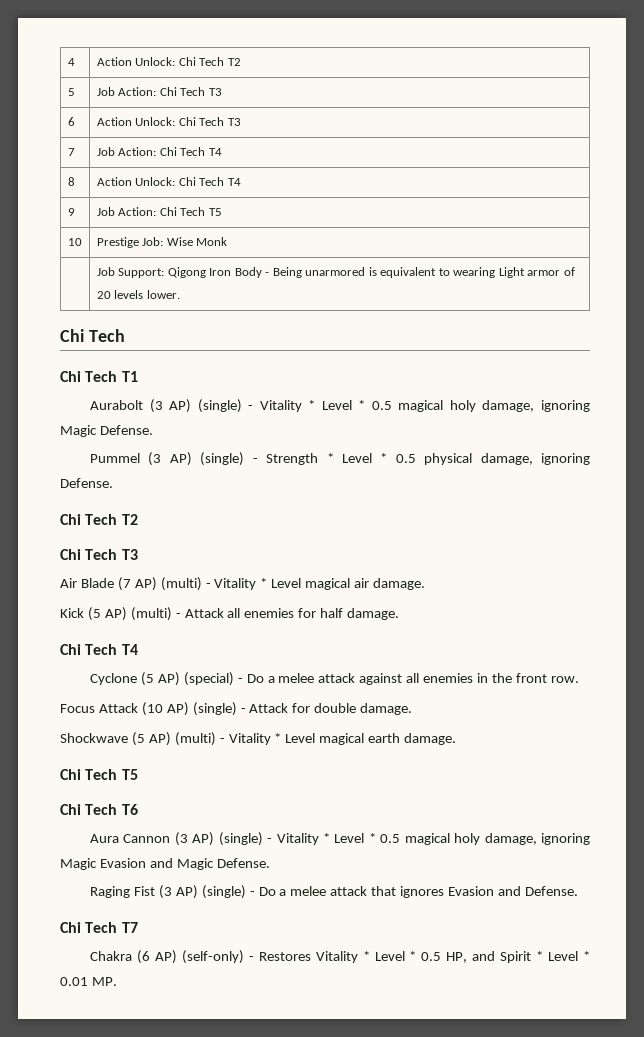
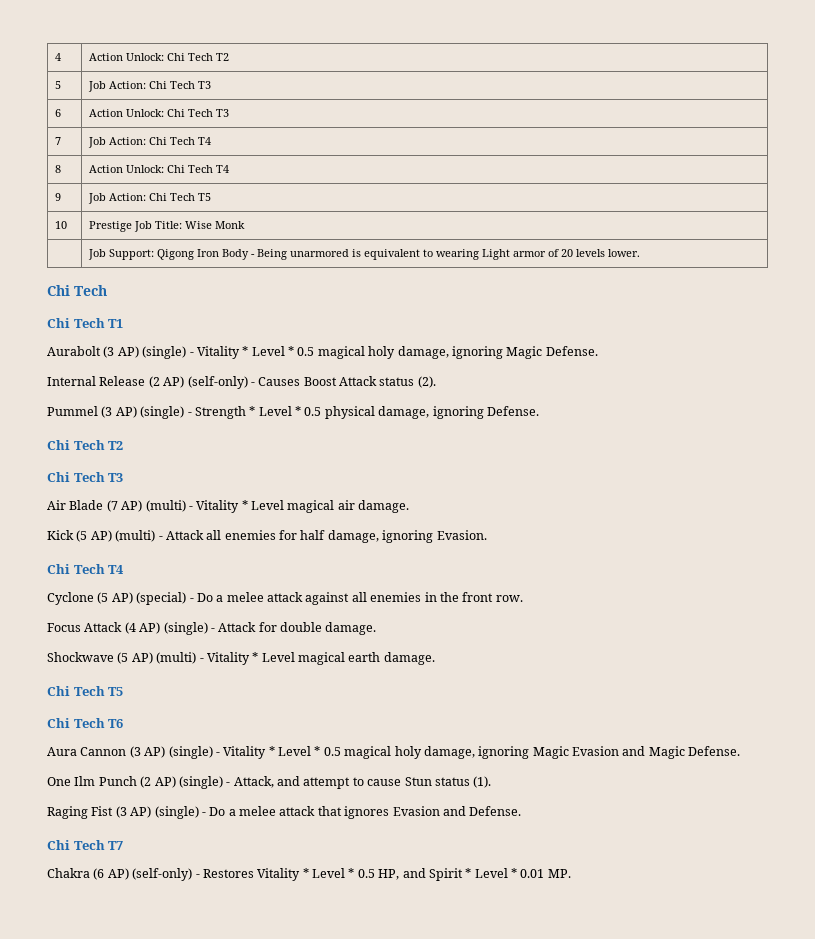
- 10 | Prestige Job: Wise Monk
+ 10 | Prestige Job Title: Wise Monk
+ Internal Release (2 AP) (self-only) - Causes Boost Attack status (2).
- Kick (5 AP) (multi) - Attack all enemies for half damage.
+ Kick (5 AP) (multi) - Attack all enemies for half damage, ignoring Evasion.
- Focus Attack (10 AP) (single) - Attack for double damage.
+ Focus Attack (4 AP) (single) - Attack for double damage.
+ One Ilm Punch (2 AP) (single) - Attack, and attempt to cause Stun status (1).

